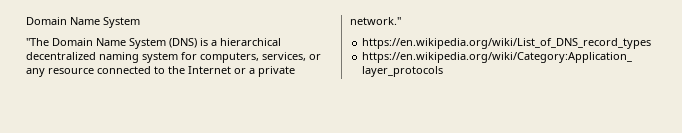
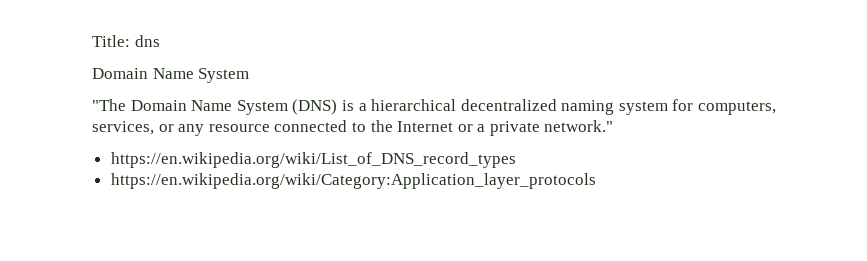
+ Title: dns

